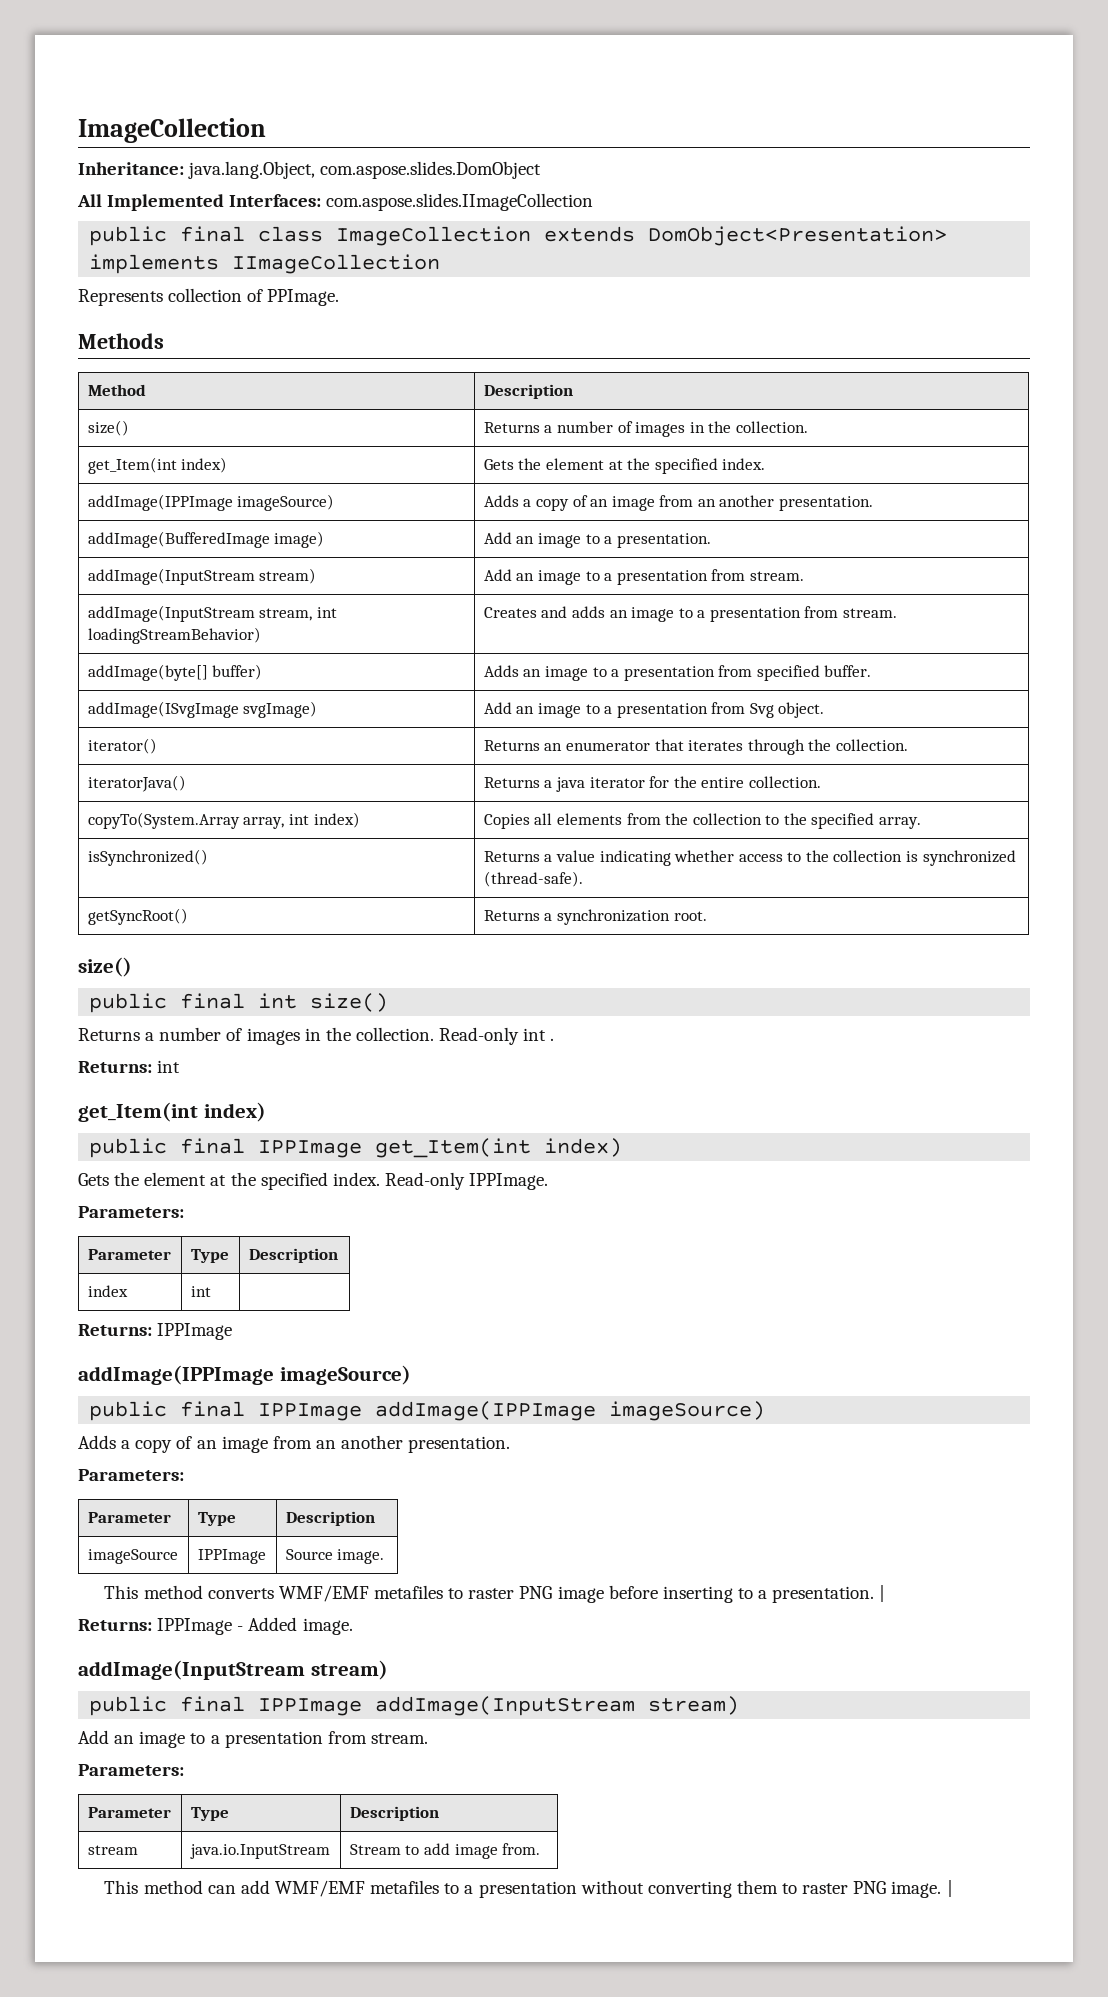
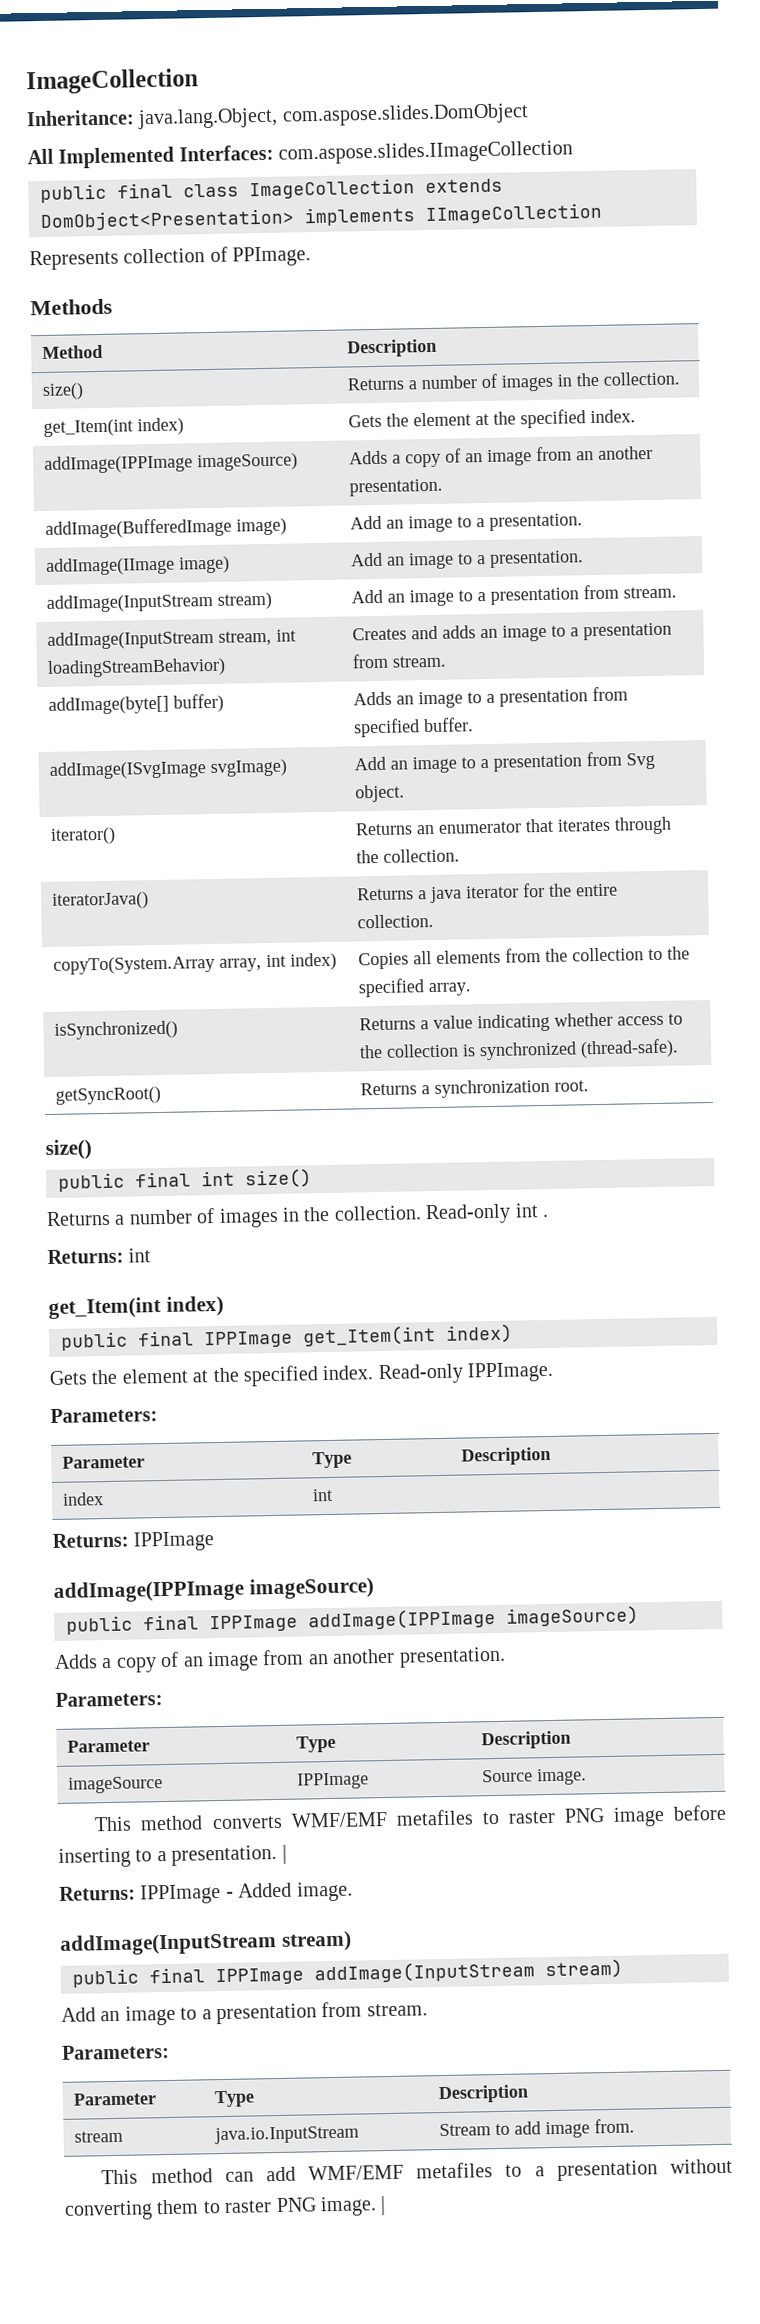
+ addImage(IImage image) | Add an image to a presentation.

